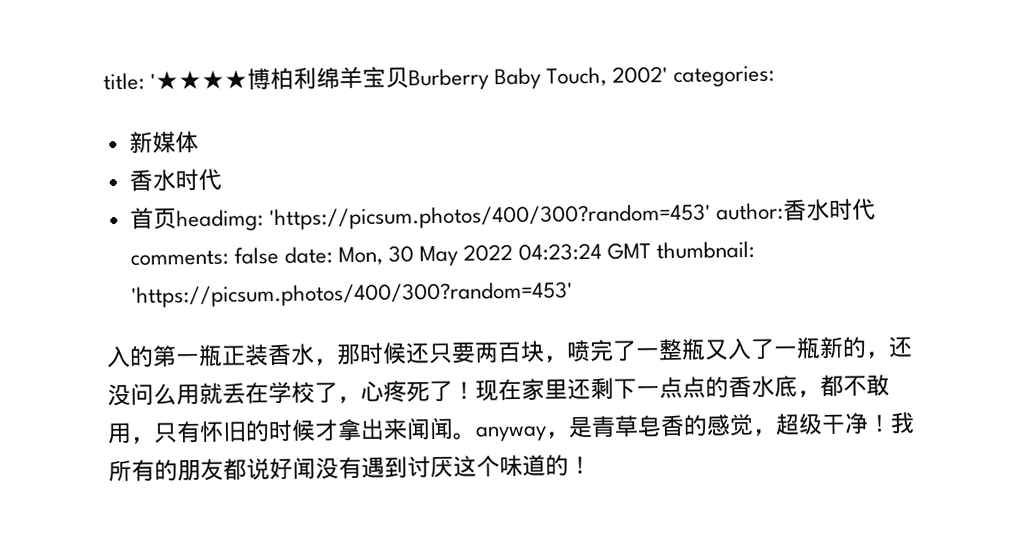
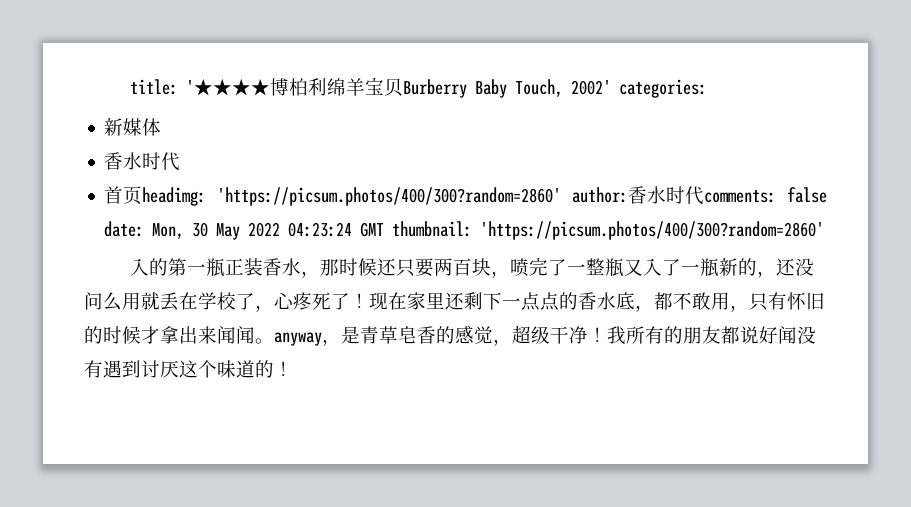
- 首页headimg: 'https://picsum.photos/400/300?random=453' author:香水时代comments: false date: Mon, 30 May 2022 04:23:24 GMT thumbnail: 'https://picsum.photos/400/300?random=453'
+ 首页headimg: 'https://picsum.photos/400/300?random=2860' author:香水时代comments: false date: Mon, 30 May 2022 04:23:24 GMT thumbnail: 'https://picsum.photos/400/300?random=2860'

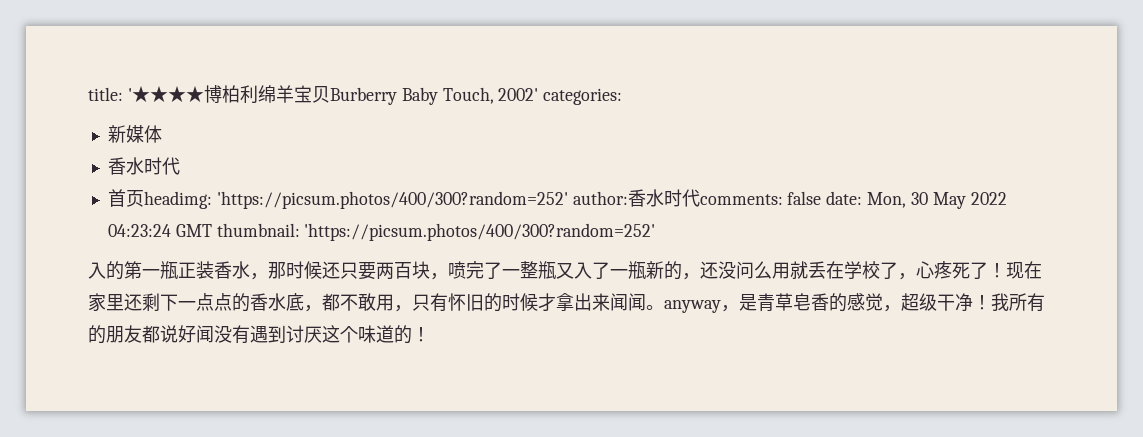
- 首页headimg: 'https://picsum.photos/400/300?random=2860' author:香水时代comments: false date: Mon, 30 May 2022 04:23:24 GMT thumbnail: 'https://picsum.photos/400/300?random=2860'
+ 首页headimg: 'https://picsum.photos/400/300?random=252' author:香水时代comments: false date: Mon, 30 May 2022 04:23:24 GMT thumbnail: 'https://picsum.photos/400/300?random=252'

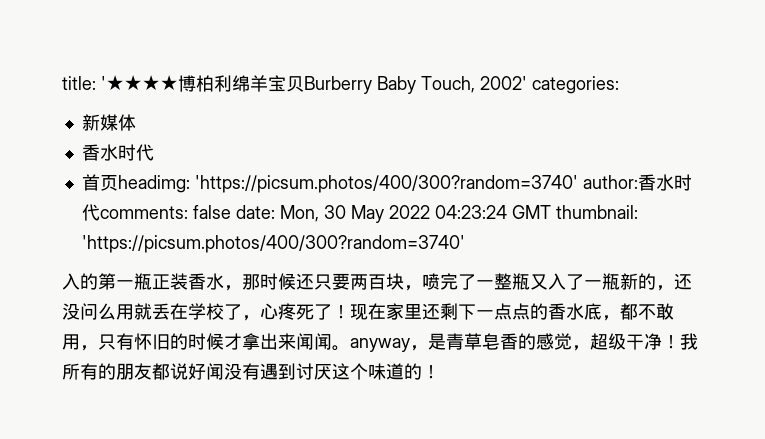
- 首页headimg: 'https://picsum.photos/400/300?random=252' author:香水时代comments: false date: Mon, 30 May 2022 04:23:24 GMT thumbnail: 'https://picsum.photos/400/300?random=252'
+ 首页headimg: 'https://picsum.photos/400/300?random=3740' author:香水时代comments: false date: Mon, 30 May 2022 04:23:24 GMT thumbnail: 'https://picsum.photos/400/300?random=3740'

